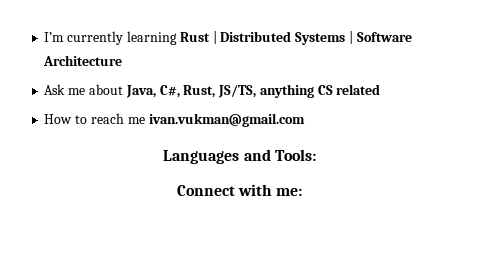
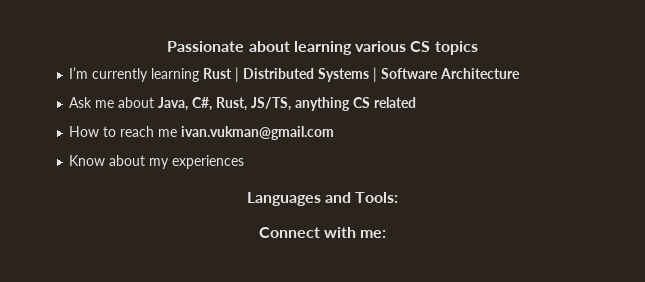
+ Passionate about learning various CS topics
+ Know about my experiences

